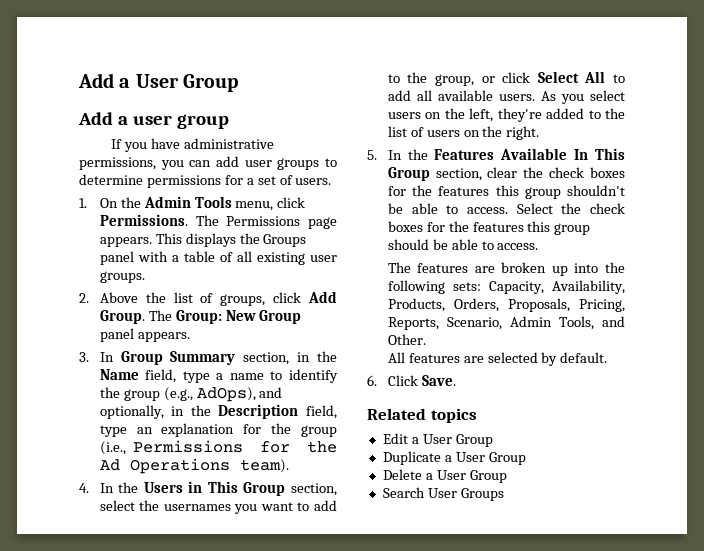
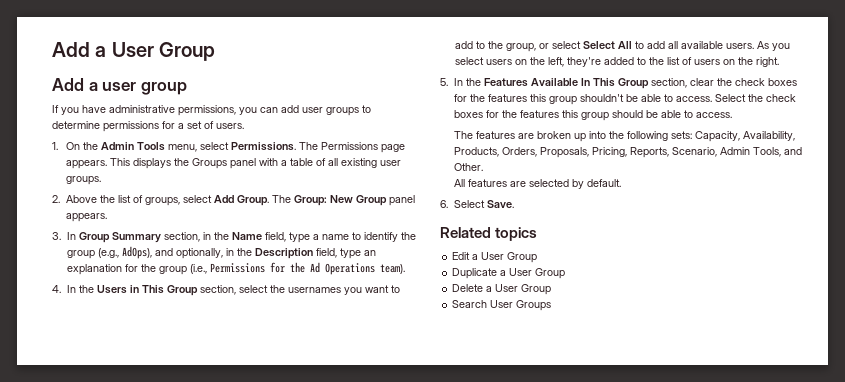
- 1. On the Admin Tools menu, click Permissions.
+ 1. On the Admin Tools menu, select Permissions.
- 2. Above the list of groups, click Add Group.
+ 2. Above the list of groups, select Add Group.
- 4. In the Users in This Group section, select the usernames you want to add to the group, or click Select All to add all available users.
+ 4. In the Users in This Group section, select the usernames you want to add to the group, or select Select All to add all available users.
- 6. Click Save.
+ 6. Select Save.

